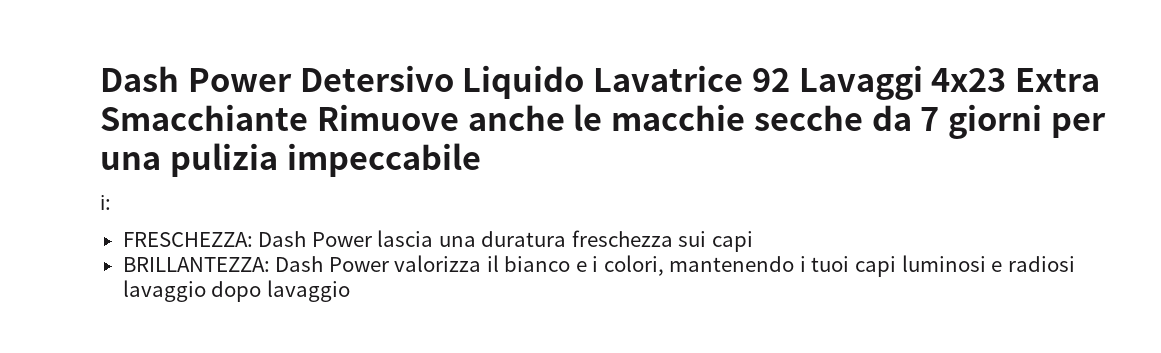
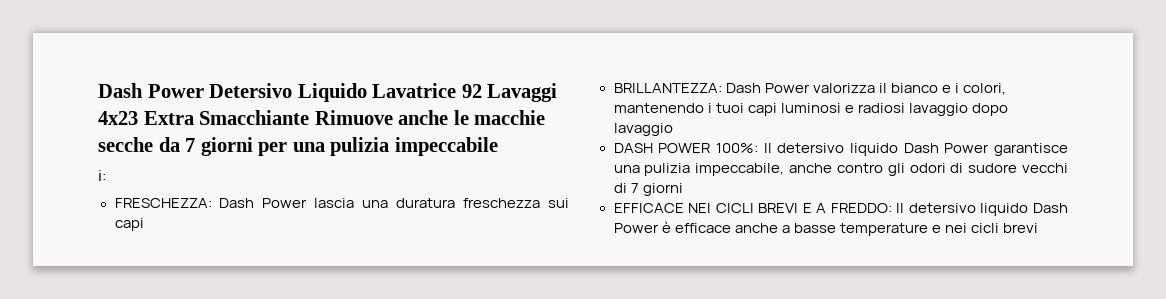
+ DASH POWER 100%: Il detersivo liquido Dash Power garantisce una pulizia impeccabile, anche contro gli odori di sudore vecchi di 7 giorni
+ EFFICACE NEI CICLI BREVI E A FREDDO: Il detersivo liquido Dash Power è efficace anche a basse temperature e nei cicli brevi

